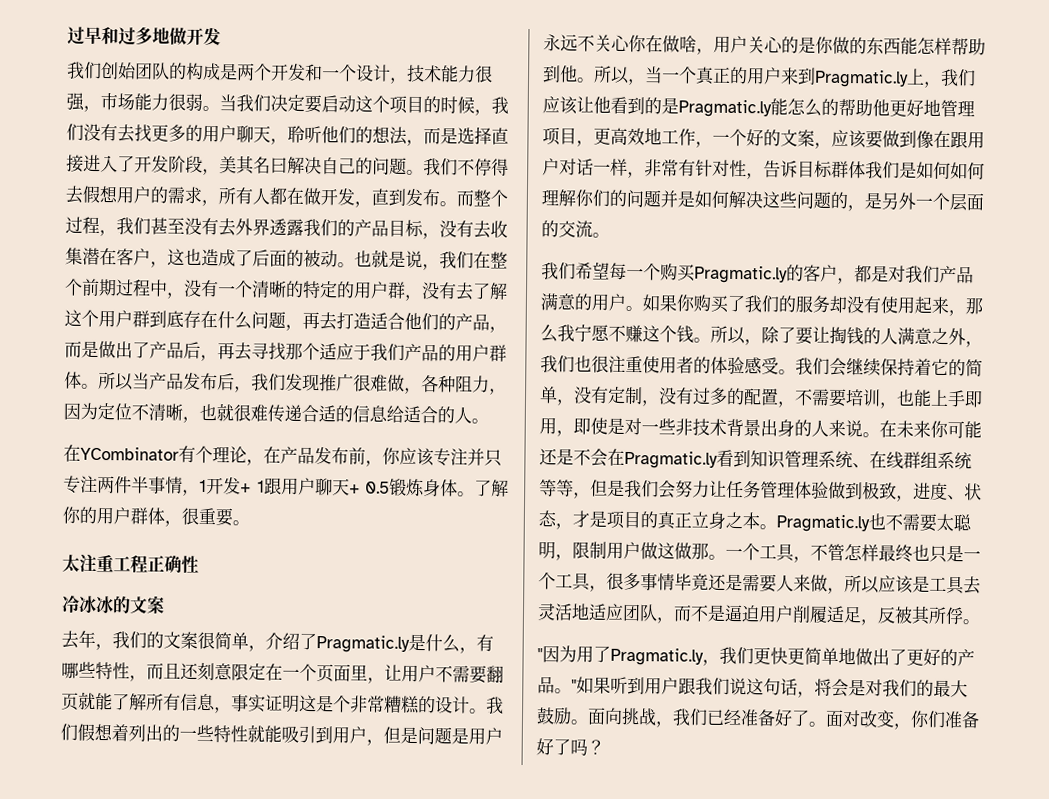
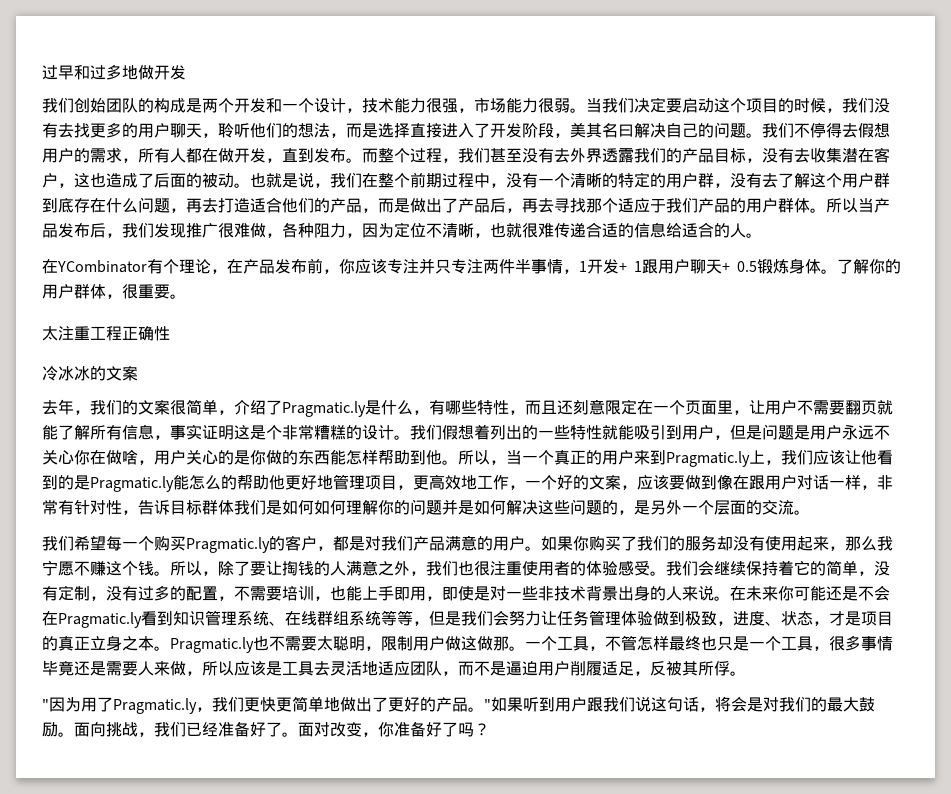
- 所以，当一个真正的用户来到Pragmatic.ly上，我们应该让他看到的是Pragmatic.ly能怎么的帮助他更好地管理项目，更高效地工作，一个好的文案，应该要做到像在跟用户对话一样，非常有针对性，告诉目标群体我们是如何如何理解你们的问题并是如何解决这些问题的，是另外一个层面的交流。
+ 所以，当一个真正的用户来到Pragmatic.ly上，我们应该让他看到的是Pragmatic.ly能怎么的帮助他更好地管理项目，更高效地工作，一个好的文案，应该要做到像在跟用户对话一样，非常有针对性，告诉目标群体我们是如何如何理解你的问题并是如何解决这些问题的，是另外一个层面的交流。
- 面对改变，你们准备好了吗？
+ 面对改变，你准备好了吗？

